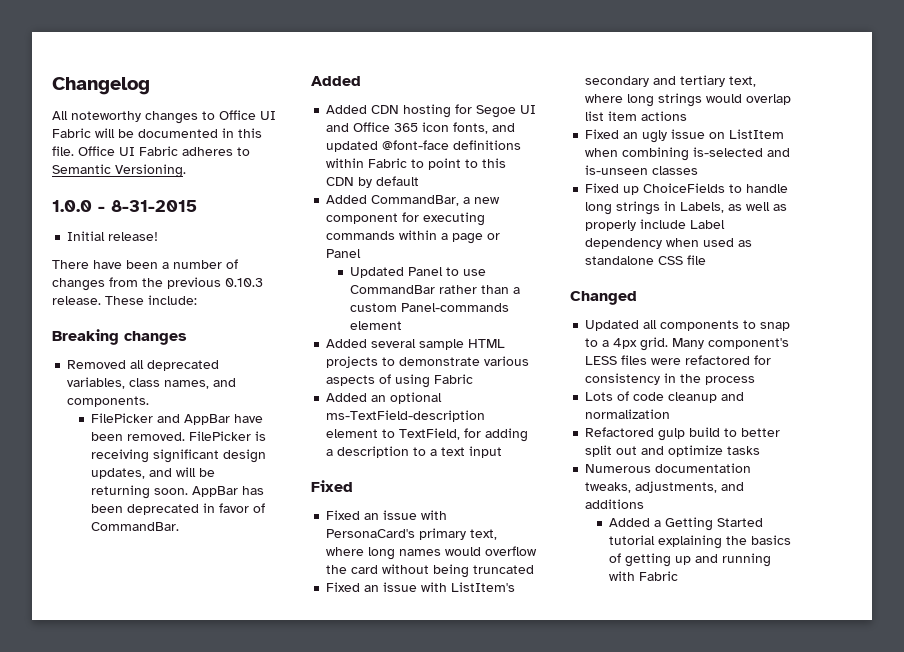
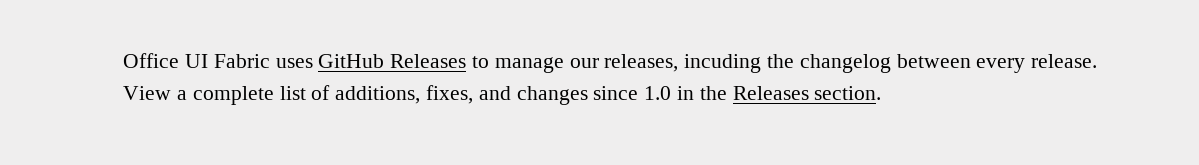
- Changelog
- All noteworthy changes to Office UI Fabric will be documented in this file. Office UI Fabric adheres to Semantic Versioning.
- 1.0.0 - 8-31-2015
- Initial release!
- There have been a number of changes from the previous 0.10.3 release. These include:
- Breaking changes
- Removed all deprecated variables, class names, and components.
- FilePicker and AppBar have been removed. FilePicker is receiving significant design updates, and will be returning soon. AppBar has been deprecated in favor of CommandBar.
- Added
- Added CDN hosting for Segoe UI and Office 365 icon fonts, and updated @font-face definitions within Fabric to point to this CDN by default
- Added CommandBar, a new component for executing commands within a page or Panel
- Updated Panel to use CommandBar rather than a custom Panel-commands element
- Added several sample HTML projects to demonstrate various aspects of using Fabric
- Added an optional ms-TextField-description element to TextField, for adding a description to a text input
- Fixed
- Fixed an issue with PersonaCard's primary text, where long names would overflow the card without being truncated
- Fixed an issue with ListItem's secondary and tertiary text, where long strings would overlap list item actions
- Fixed an ugly issue on ListItem when combining is-selected and is-unseen classes
- Fixed up ChoiceFields to handle long strings in Labels, as well as properly include Label dependency when used as standalone CSS file
- Changed
- Updated all components to snap to a 4px grid. Many component's LESS files were refactored for consistency in the process
- Lots of code cleanup and normalization
- Refactored gulp build to better split out and optimize tasks
- Numerous documentation tweaks, adjustments, and additions
- Added a Getting Started tutorial explaining the basics of getting up and running with Fabric
+ Office UI Fabric uses GitHub Releases to manage our releases, incuding the changelog between every release.
+ View a complete list of additions, fixes, and changes since 1.0 in the Releases section.

